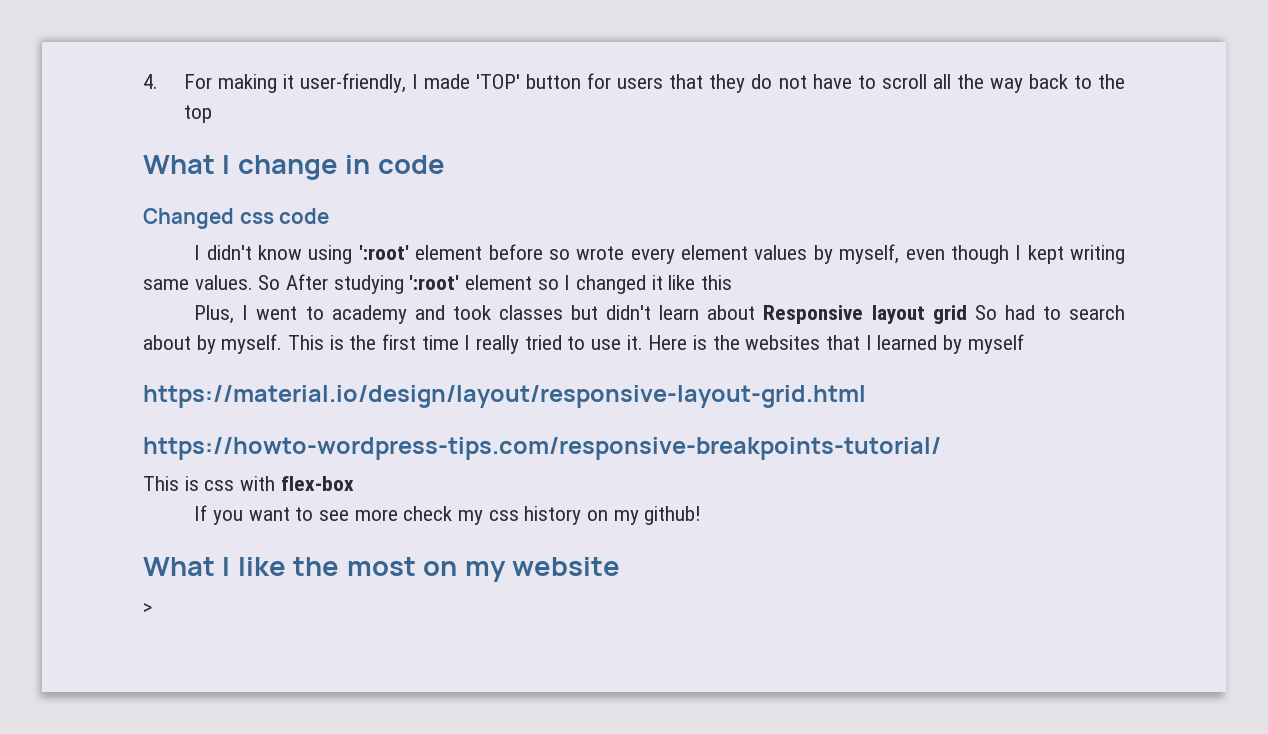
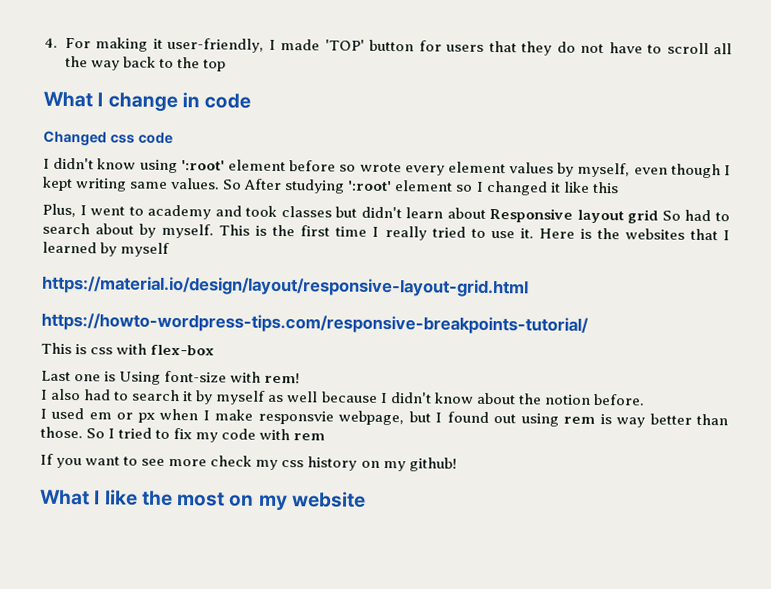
+ Last one is Using font-size with rem!
+ I also had to search it by myself as well because I didn't know about the notion before.
+ I used em or px when I make responsvie webpage, but I found out using rem is way better than those. So I tried to fix my code with rem
- >

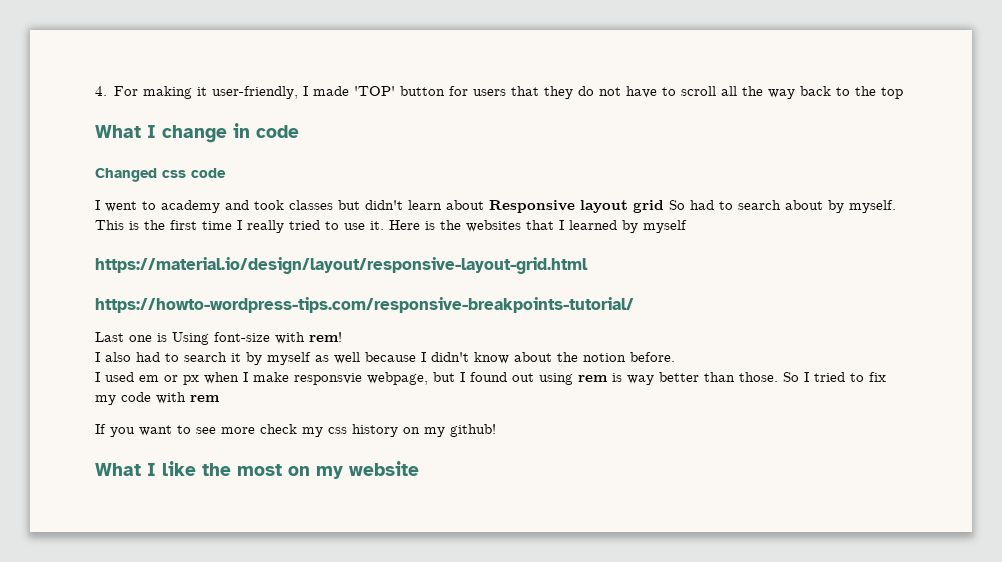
- I didn't know using ':root' element before so wrote every element values by myself, even though I kept writing same values. So After studying ':root' element so I changed it like this
- Plus, I went to academy and took classes but didn't learn about Responsive layout grid So had to search about by myself.
+ I went to academy and took classes but didn't learn about Responsive layout grid So had to search about by myself.
- This is css with flex-box

